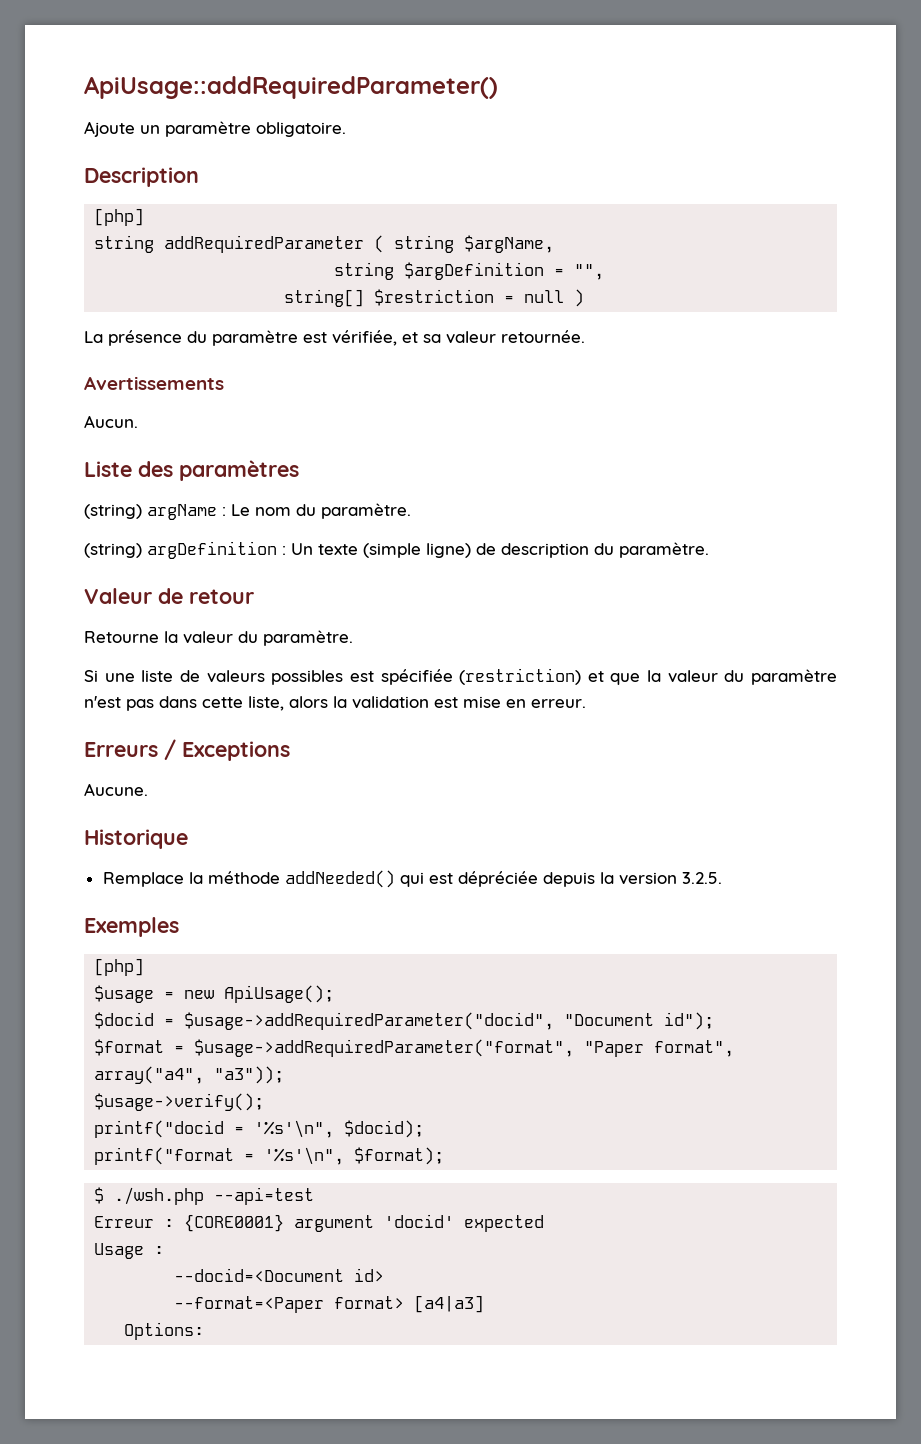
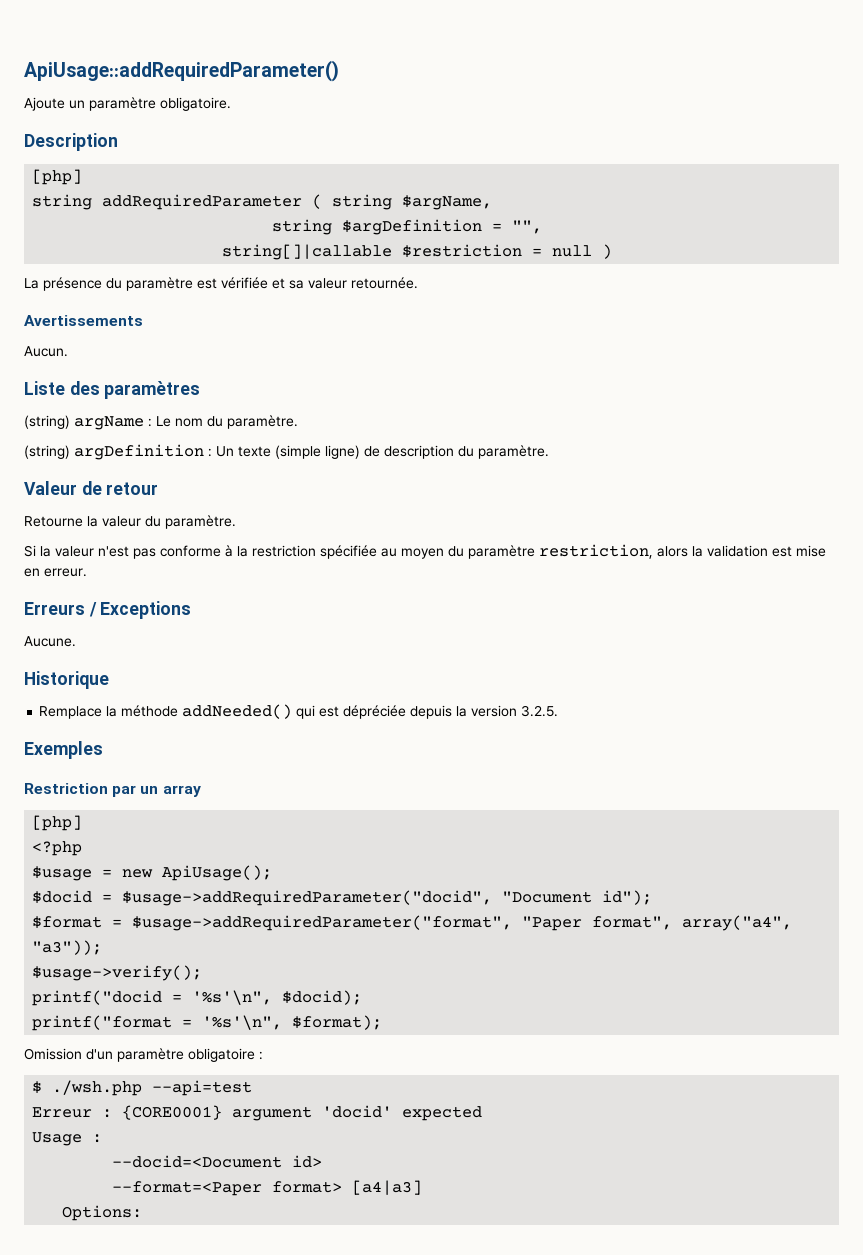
- string[] $restriction = null )
+ string[]|callable $restriction = null )
- La présence du paramètre est vérifiée, et sa valeur retournée.
+ La présence du paramètre est vérifiée et sa valeur retournée.
- Si une liste de valeurs possibles est spécifiée (restriction) et que la valeur du paramètre n'est pas dans cette liste, alors la validation est mise en erreur.
+ Si la valeur n'est pas conforme à la restriction spécifiée au moyen du paramètre restriction, alors la validation est mise en erreur.
  Exemples
+ Restriction par un array
  [php]
+ <?php
+ Omission d'un paramètre obligatoire :

